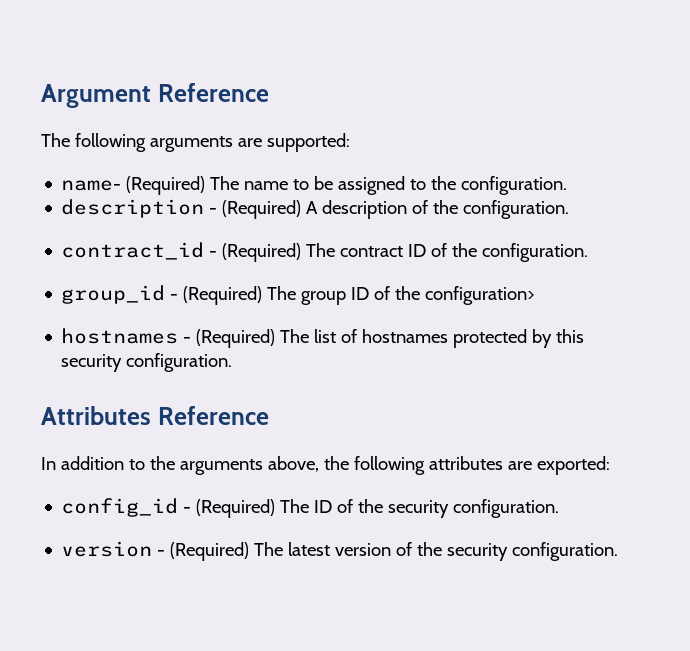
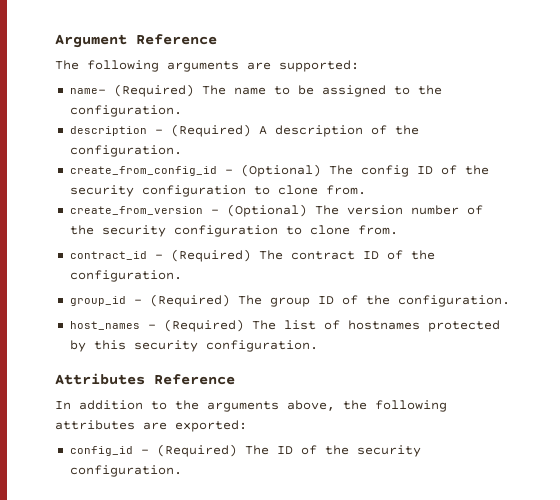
+ create_from_config_id - (Optional) The config ID of the security configuration to clone from.
+ create_from_version - (Optional) The version number of the security configuration to clone from.
- group_id - (Required) The group ID of the configuration>
- hostnames - (Required) The list of hostnames protected by this security configuration.
+ group_id - (Required) The group ID of the configuration.
+ host_names - (Required) The list of hostnames protected by this security configuration.
- version - (Required) The latest version of the security configuration.

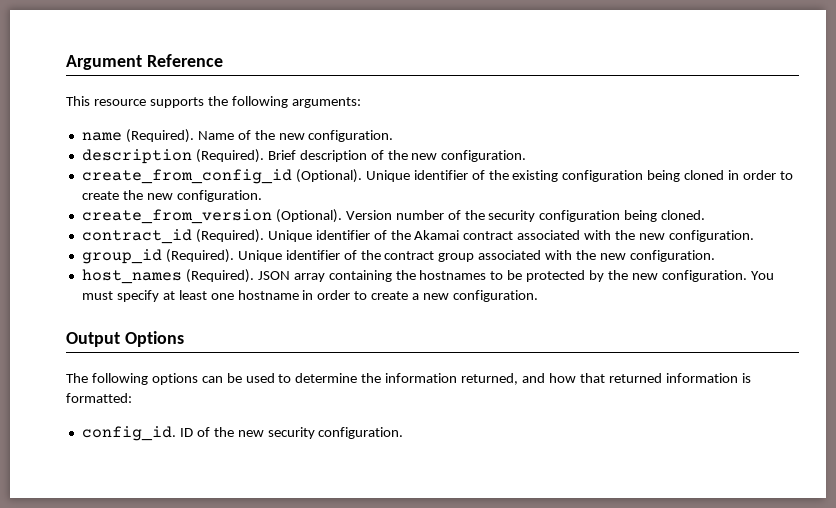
- The following arguments are supported:
- name- (Required) The name to be assigned to the configuration.
+ This resource supports the following arguments:
+ name (Required). Name of the new configuration.
- description - (Required) A description of the configuration.
+ description (Required). Brief description of the new configuration.
- create_from_config_id - (Optional) The config ID of the security configuration to clone from.
- create_from_version - (Optional) The version number of the security configuration to clone from.
- contract_id - (Required) The contract ID of the configuration.
- group_id - (Required) The group ID of the configuration.
- host_names - (Required) The list of hostnames protected by this security configuration.
- Attributes Reference
- In addition to the arguments above, the following attributes are exported:
- config_id - (Required) The ID of the security configuration.
+ create_from_config_id (Optional). Unique identifier of the existing configuration being cloned in order to create the new configuration.
+ create_from_version (Optional). Version number of the security configuration being cloned.
+ contract_id (Required). Unique identifier of the Akamai contract associated with the new configuration.
+ group_id (Required). Unique identifier of the contract group associated with the new configuration.
+ host_names (Required). JSON array containing the hostnames to be protected by the new configuration. You must specify at least one hostname in order to create a new configuration.
+ Output Options
+ The following options can be used to determine the information returned, and how that returned information is formatted:
+ config_id. ID of the new security configuration.

